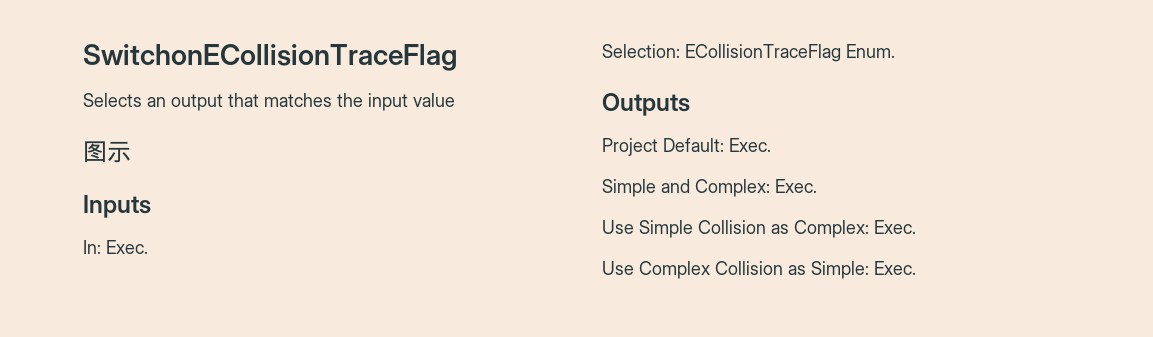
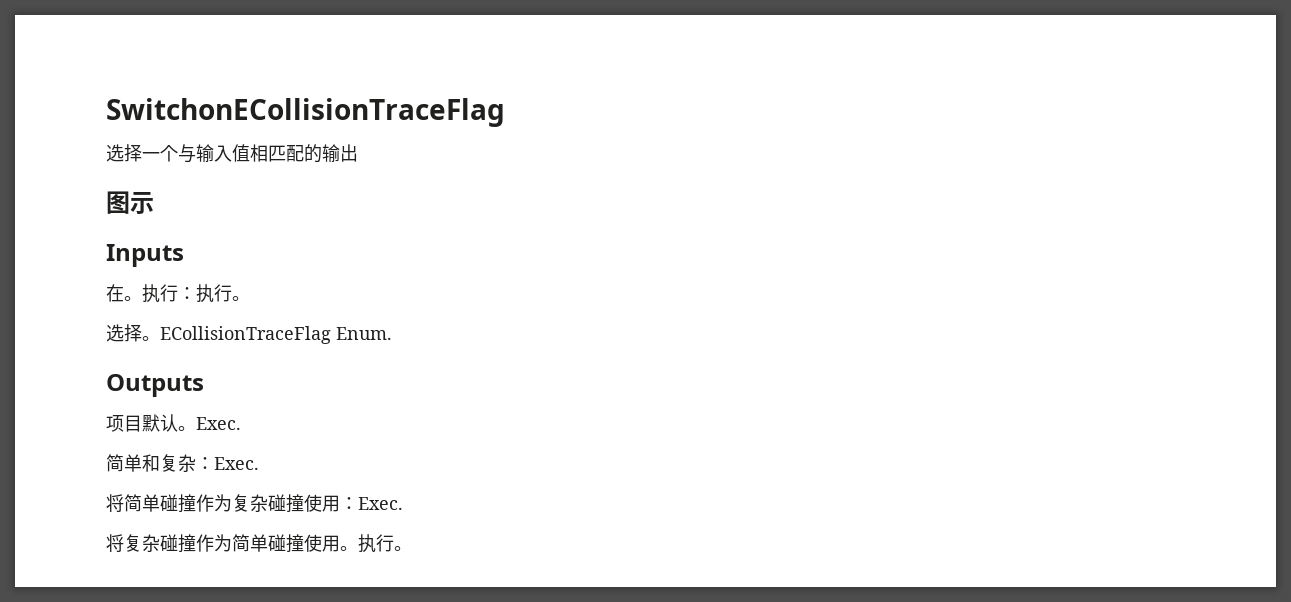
- Selects an output that matches the input value
+ 选择一个与输入值相匹配的输出
  图示
  Inputs
- In: Exec.
- Selection: ECollisionTraceFlag Enum.
+ 在。执行：执行。
+ 选择。ECollisionTraceFlag Enum.
- Project Default: Exec.
- Simple and Complex: Exec.
- Use Simple Collision as Complex: Exec.
- Use Complex Collision as Simple: Exec.
+ 项目默认。Exec.
+ 简单和复杂：Exec.
+ 将简单碰撞作为复杂碰撞使用：Exec.
+ 将复杂碰撞作为简单碰撞使用。执行。

